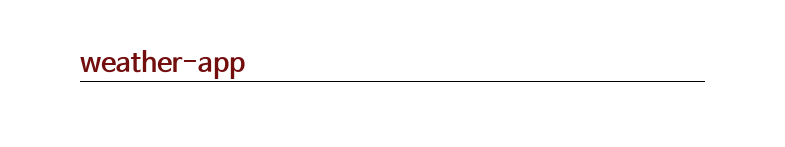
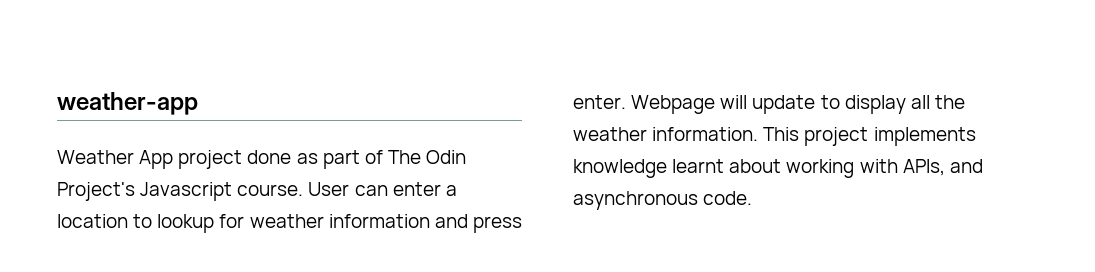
+ Weather App project done as part of The Odin Project's Javascript course. User can enter a location to lookup for weather information and press enter. Webpage will update to display all the weather information. This project implements knowledge learnt about working with APIs, and asynchronous code.

